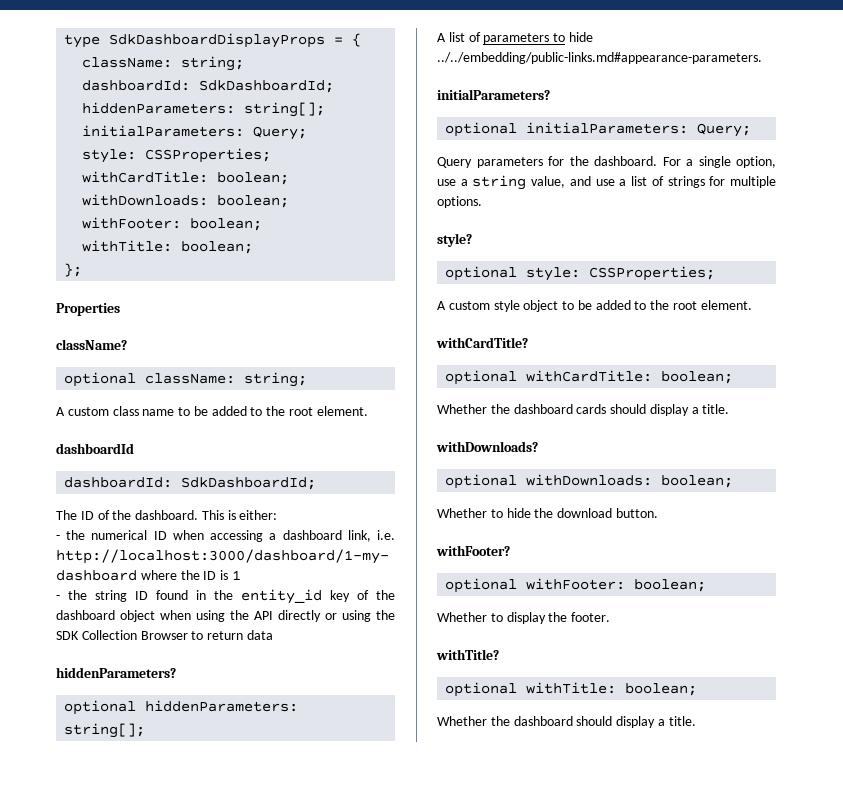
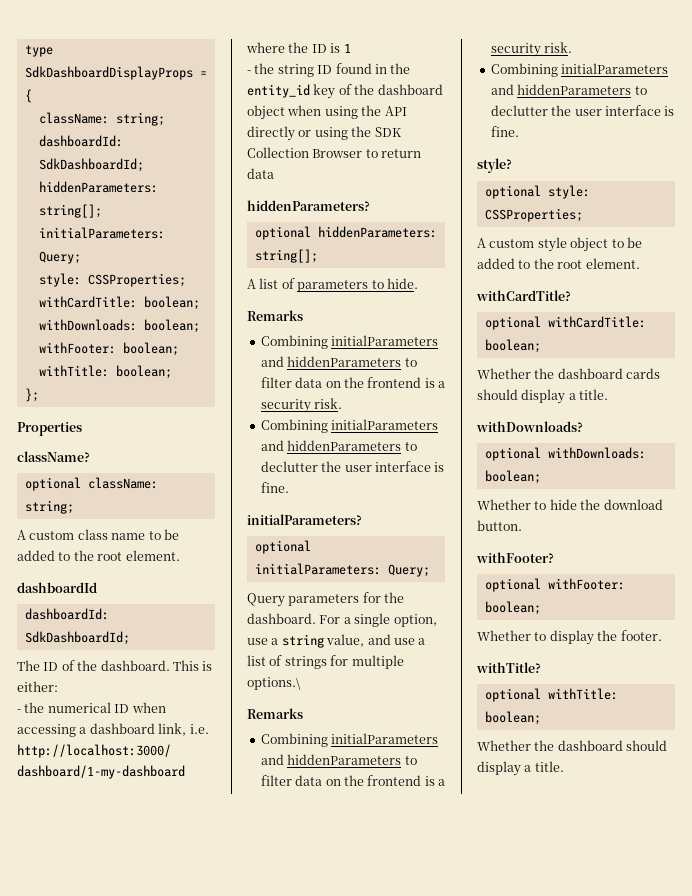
- A list of parameters to hide ../../embedding/public-links.md#appearance-parameters.
+ A list of parameters to hide.
+ Remarks
+ Combining initialParameters and hiddenParameters to filter data on the frontend is a security risk.
+ Combining initialParameters and hiddenParameters to declutter the user interface is fine.
- For a single option, use a string value, and use a list of strings for multiple options.
+ For a single option, use a string value, and use a list of strings for multiple options.\
+ Remarks
+ Combining initialParameters and hiddenParameters to filter data on the frontend is a security risk.
+ Combining initialParameters and hiddenParameters to declutter the user interface is fine.

